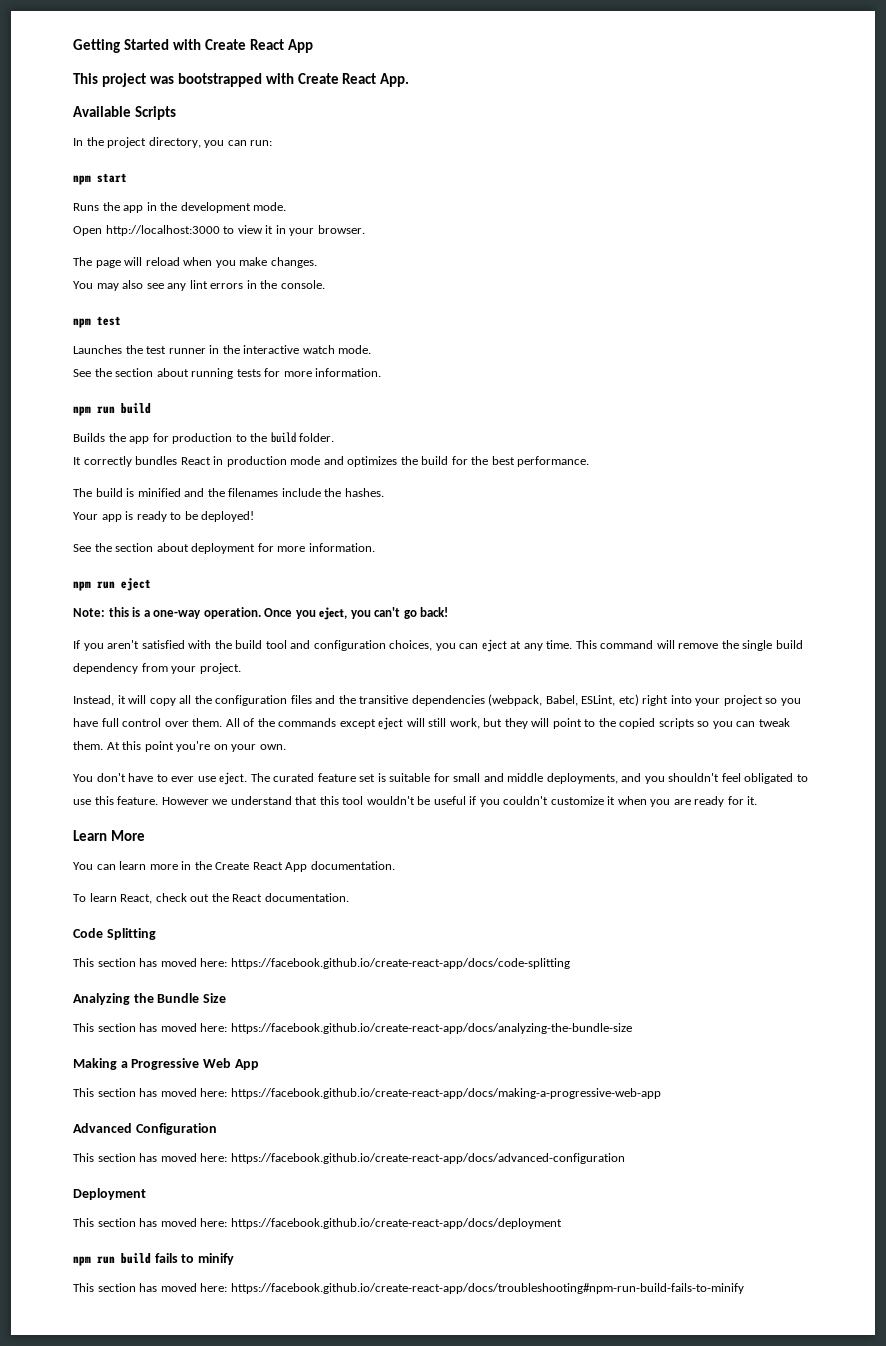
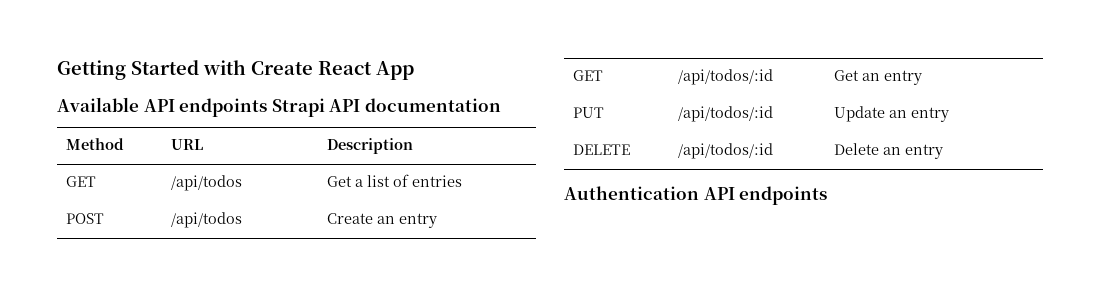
- This project was bootstrapped with Create React App.
- Available Scripts
- In the project directory, you can run:
- npm start
- Runs the app in the development mode.
- Open http://localhost:3000 to view it in your browser.
- The page will reload when you make changes.
- You may also see any lint errors in the console.
- npm test
- Launches the test runner in the interactive watch mode.
- See the section about running tests for more information.
- npm run build
- Builds the app for production to the build folder.
- It correctly bundles React in production mode and optimizes the build for the best performance.
- The build is minified and the filenames include the hashes.
- Your app is ready to be deployed!
- See the section about deployment for more information.
- npm run eject
- Note: this is a one-way operation. Once you eject, you can't go back!
- If you aren't satisfied with the build tool and configuration choices, you can eject at any time. This command will remove the single build dependency from your project.
- Instead, it will copy all the configuration files and the transitive dependencies (webpack, Babel, ESLint, etc) right into your project so you have full control over them. All of the commands except eject will still work, but they will point to the copied scripts so you can tweak them. At this point you're on your own.
- You don't have to ever use eject. The curated feature set is suitable for small and middle deployments, and you shouldn't feel obligated to use this feature. However we understand that this tool wouldn't be useful if you couldn't customize it when you are ready for it.
- Learn More
- You can learn more in the Create React App documentation.
- To learn React, check out the React documentation.
- Code Splitting
- This section has moved here: https://facebook.github.io/create-react-app/docs/code-splitting
- Analyzing the Bundle Size
- This section has moved here: https://facebook.github.io/create-react-app/docs/analyzing-the-bundle-size
- Making a Progressive Web App
- This section has moved here: https://facebook.github.io/create-react-app/docs/making-a-progressive-web-app
- Advanced Configuration
- This section has moved here: https://facebook.github.io/create-react-app/docs/advanced-configuration
- Deployment
- This section has moved here: https://facebook.github.io/create-react-app/docs/deployment
- npm run build fails to minify
- This section has moved here: https://facebook.github.io/create-react-app/docs/troubleshooting#npm-run-build-fails-to-minify
+ Available API endpoints Strapi API documentation
+ Method | URL | Description
+ GET | /api/todos | Get a list of entries
+ POST | /api/todos | Create an entry
+ GET | /api/todos/:id | Get an entry
+ PUT | /api/todos/:id | Update an entry
+ DELETE | /api/todos/:id | Delete an entry
+ Authentication API endpoints

